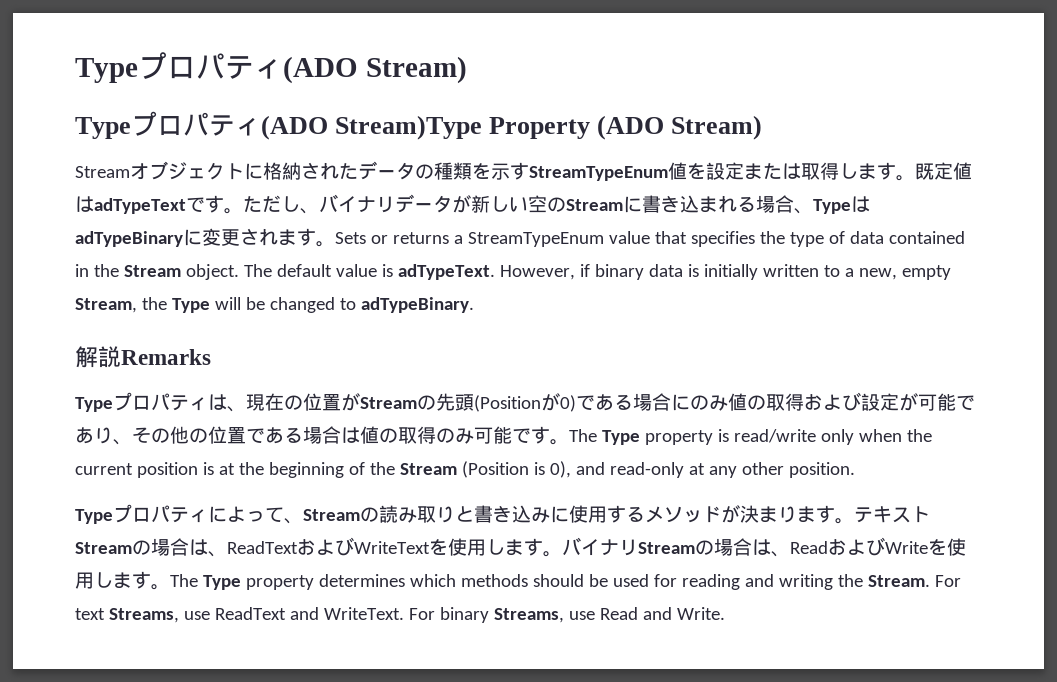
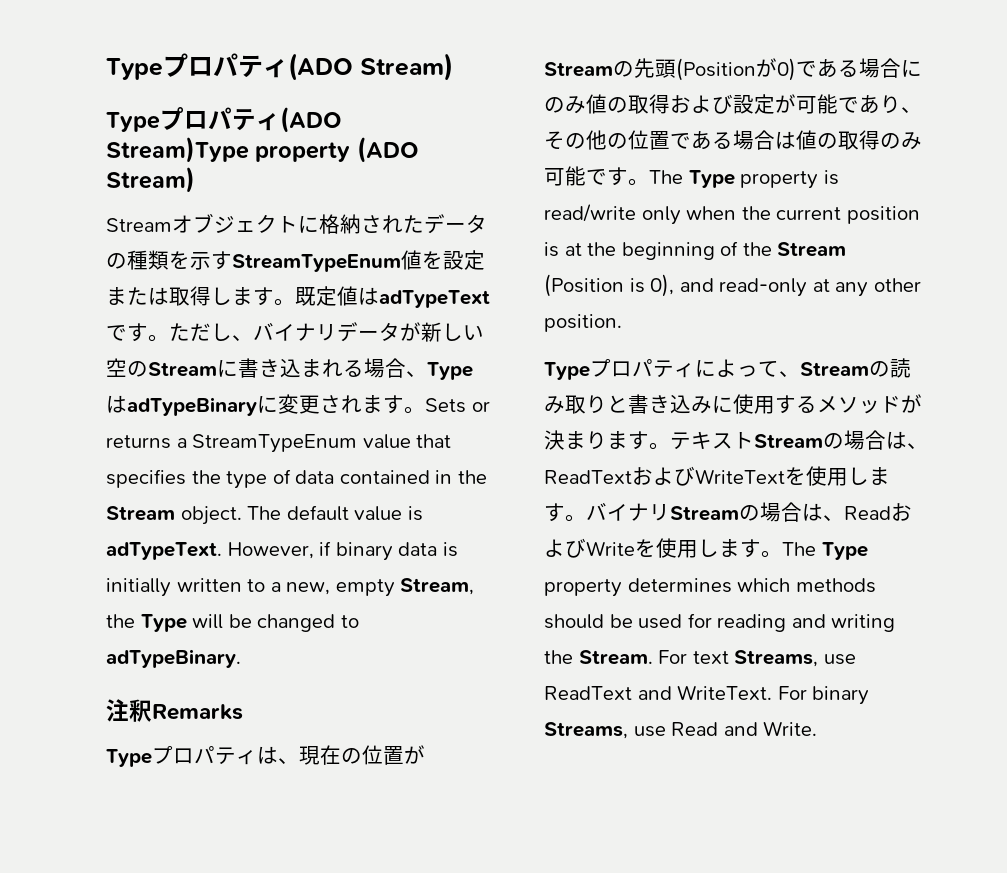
- Typeプロパティ(ADO Stream)Type Property (ADO Stream)
+ Typeプロパティ(ADO Stream)Type property (ADO Stream)
- 解説Remarks
+ 注釈Remarks

